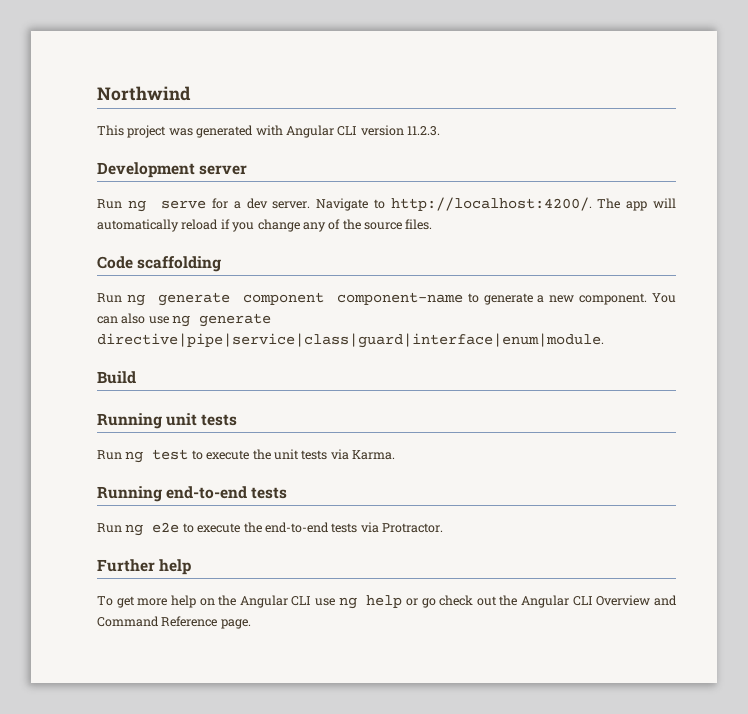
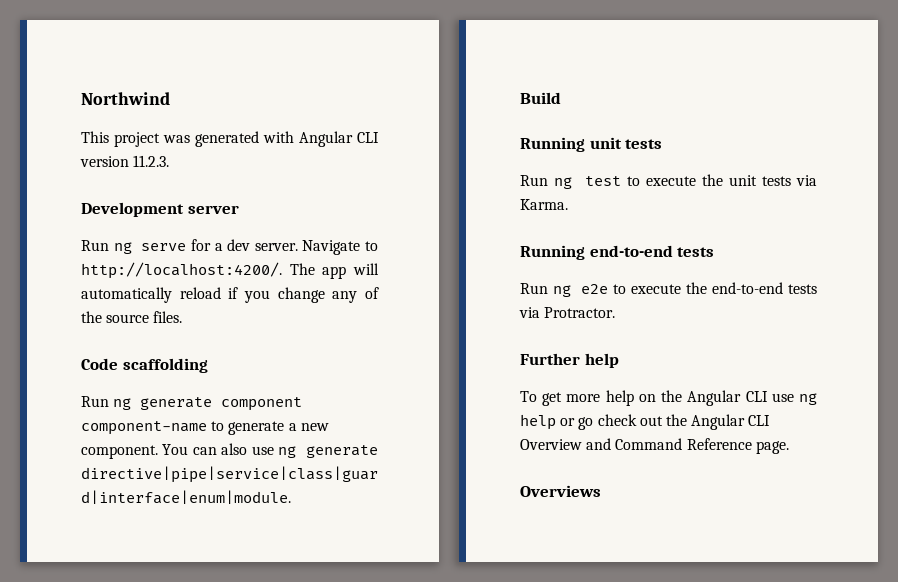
+ Overviews

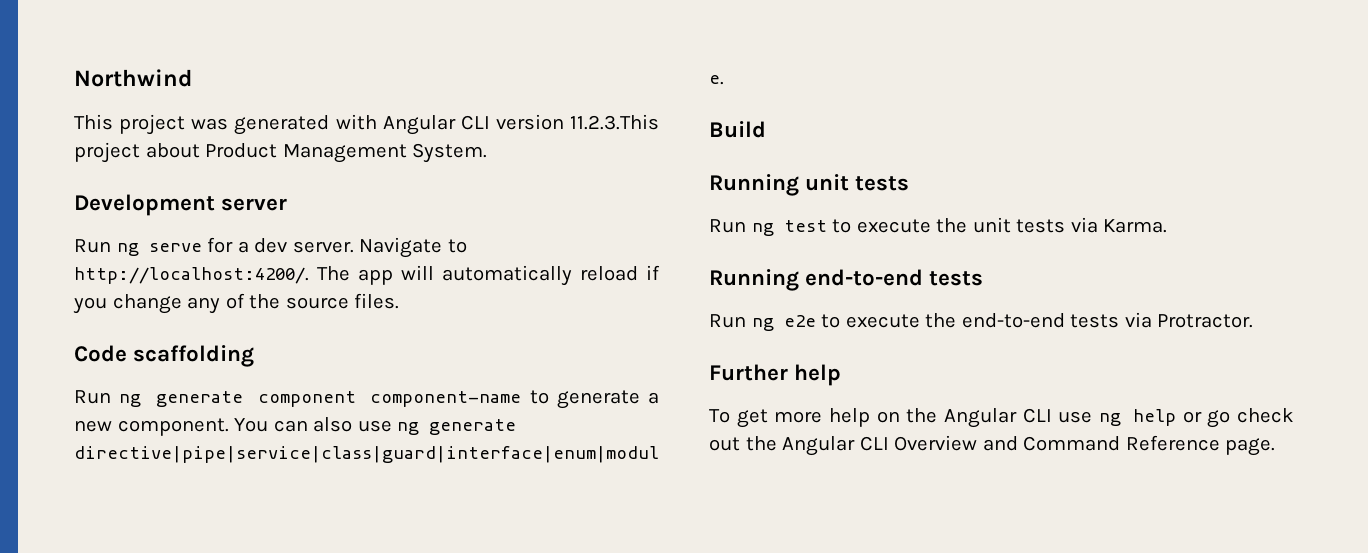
- This project was generated with Angular CLI version 11.2.3.
+ This project was generated with Angular CLI version 11.2.3.This project about Product Management System.
- Overviews

